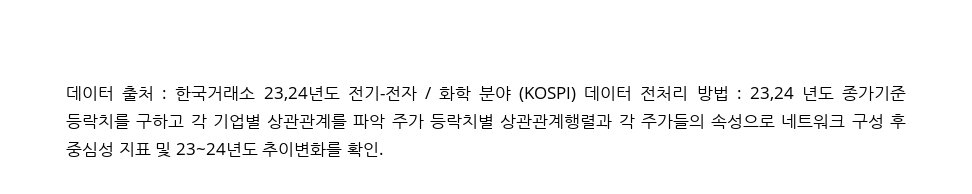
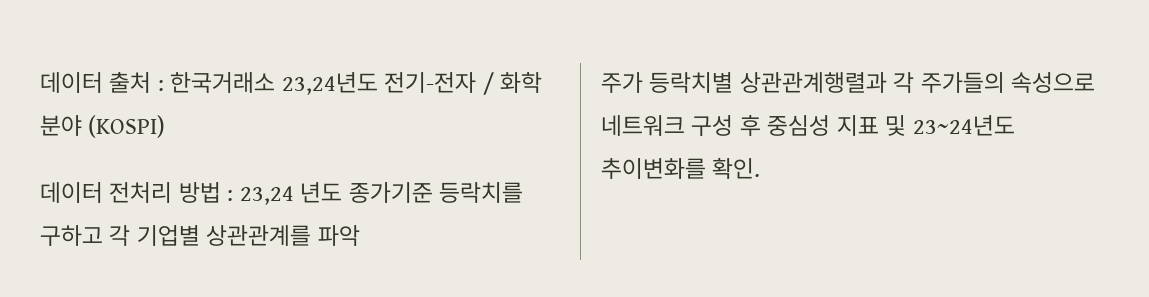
- 데이터 출처 : 한국거래소 23,24년도 전기-전자 / 화학 분야 (KOSPI) 데이터 전처리 방법 : 23,24 년도 종가기준 등락치를 구하고 각 기업별 상관관계를 파악 주가 등락치별 상관관계행렬과 각 주가들의 속성으로 네트워크 구성 후 중심성 지표 및 23~24년도 추이변화를 확인.
+ 데이터 출처 : 한국거래소 23,24년도 전기-전자 / 화학 분야 (KOSPI)
+ 데이터 전처리 방법 : 23,24 년도 종가기준 등락치를 구하고 각 기업별 상관관계를 파악
+ 주가 등락치별 상관관계행렬과 각 주가들의 속성으로 네트워크 구성 후 중심성 지표 및 23~24년도 추이변화를 확인.

